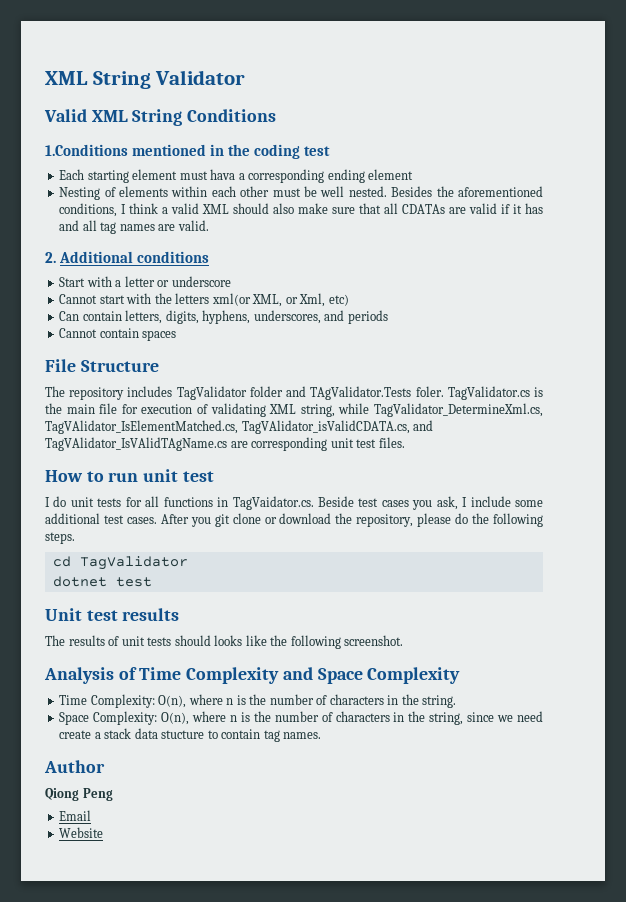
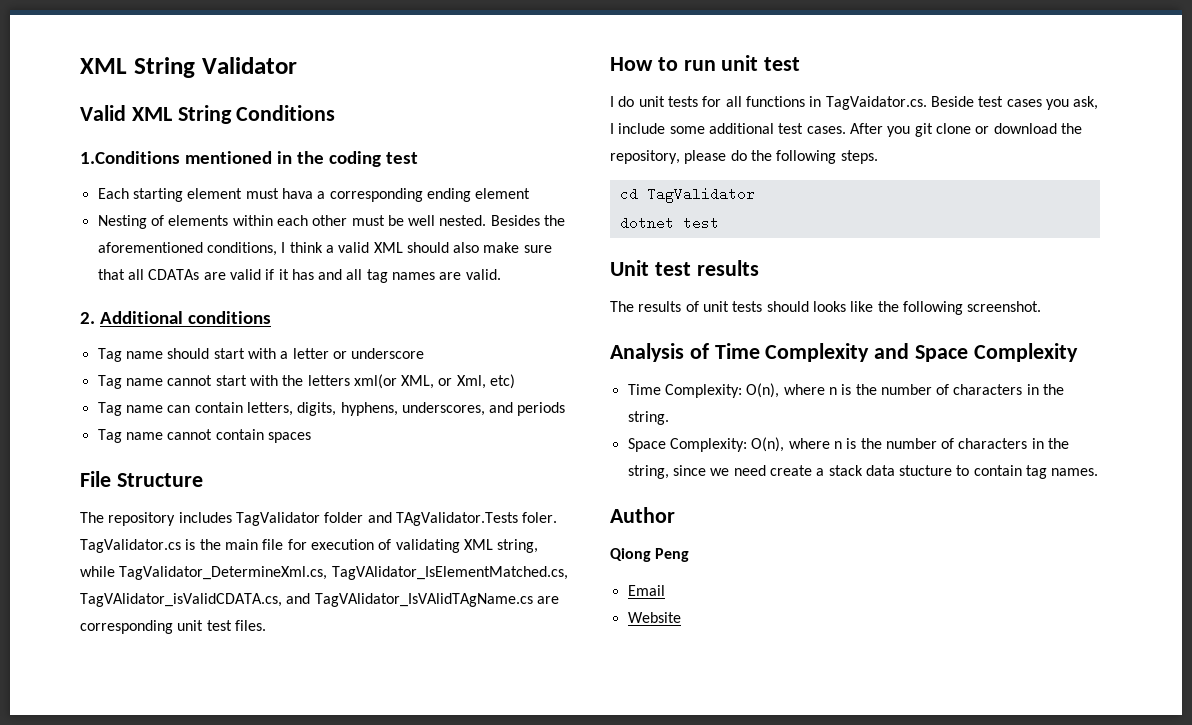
- Start with a letter or underscore
+ Tag name should start with a letter or underscore
- Cannot start with the letters xml(or XML, or Xml, etc)
+ Tag name cannot start with the letters xml(or XML, or Xml, etc)
- Can contain letters, digits, hyphens, underscores, and periods
+ Tag name can contain letters, digits, hyphens, underscores, and periods
- Cannot contain spaces
+ Tag name cannot contain spaces

